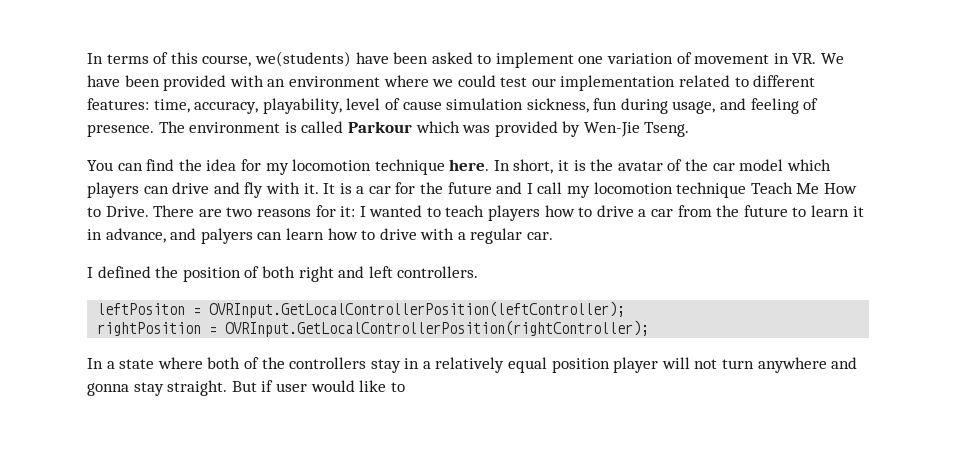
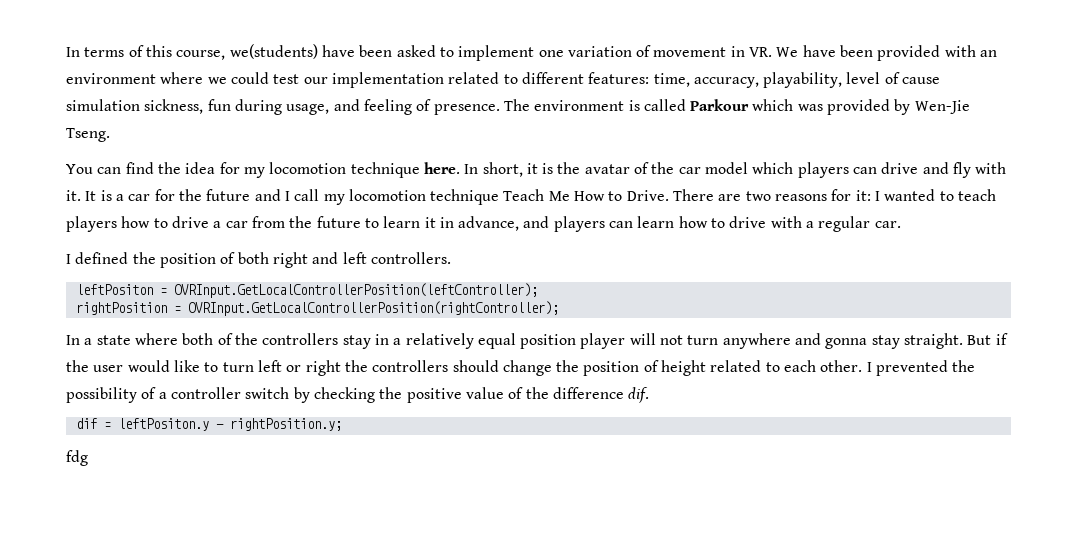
- There are two reasons for it: I wanted to teach players how to drive a car from the future to learn it in advance, and palyers can learn how to drive with a regular car.
+ There are two reasons for it: I wanted to teach players how to drive a car from the future to learn it in advance, and players can learn how to drive with a regular car.
- But if user would like to
+ But if the user would like to turn left or right the controllers should change the position of height related to each other. I prevented the possibility of a controller switch by checking the positive value of the difference dif.
+ dif = leftPositon.y - rightPosition.y;
+ fdg

